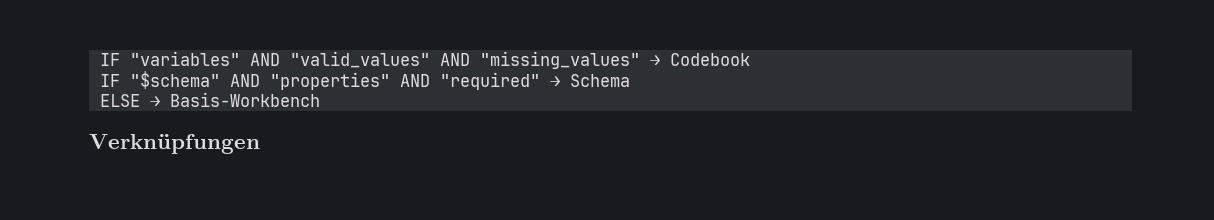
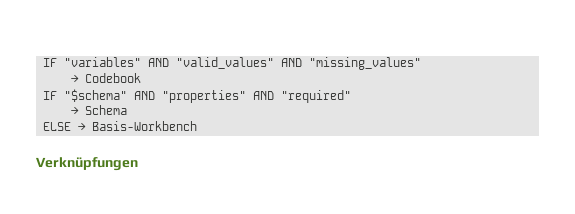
- IF "variables" AND "valid_values" AND "missing_values" → Codebook
+ IF "variables" AND "valid_values" AND "missing_values"
+ → Codebook
- IF "$schema" AND "properties" AND "required" → Schema
+ IF "$schema" AND "properties" AND "required"
+ → Schema

